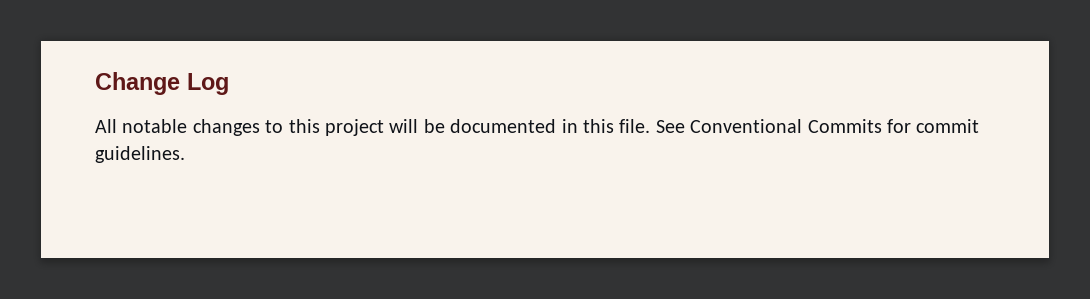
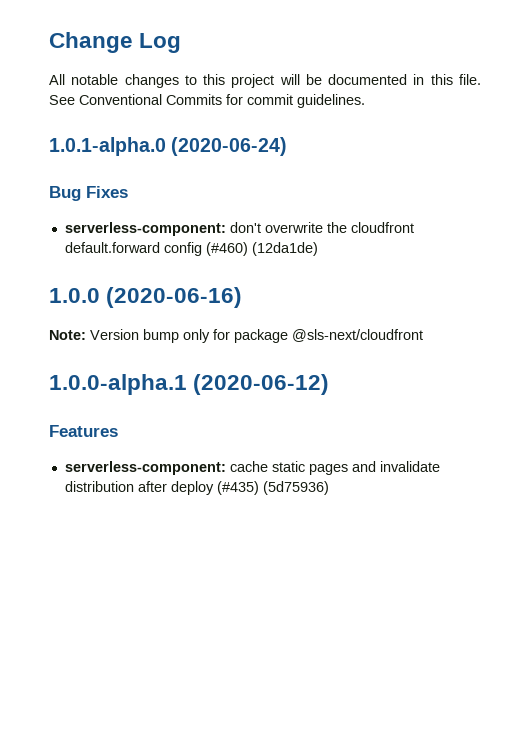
+ 1.0.1-alpha.0 (2020-06-24)
+ Bug Fixes
+ serverless-component: don't overwrite the cloudfront default.forward config (#460) (12da1de)
+ 1.0.0 (2020-06-16)
+ Note: Version bump only for package @sls-next/cloudfront
+ 1.0.0-alpha.1 (2020-06-12)
+ Features
+ serverless-component: cache static pages and invalidate distribution after deploy (#435) (5d75936)

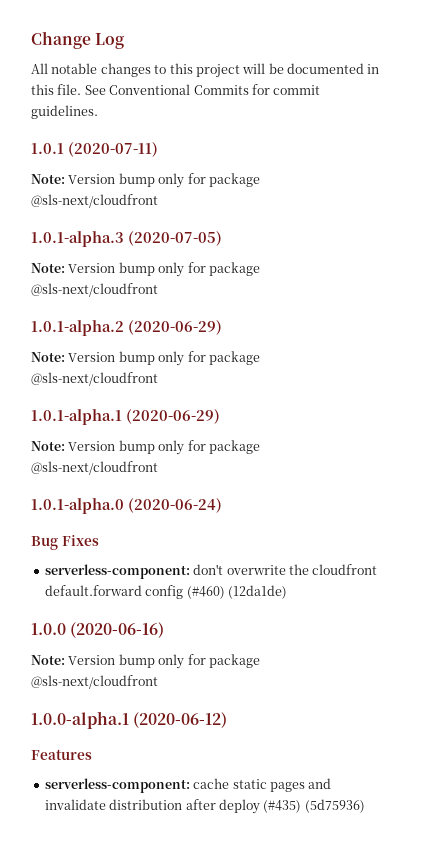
+ 1.0.1 (2020-07-11)
+ Note: Version bump only for package @sls-next/cloudfront
+ 1.0.1-alpha.3 (2020-07-05)
+ Note: Version bump only for package @sls-next/cloudfront
+ 1.0.1-alpha.2 (2020-06-29)
+ Note: Version bump only for package @sls-next/cloudfront
+ 1.0.1-alpha.1 (2020-06-29)
+ Note: Version bump only for package @sls-next/cloudfront

